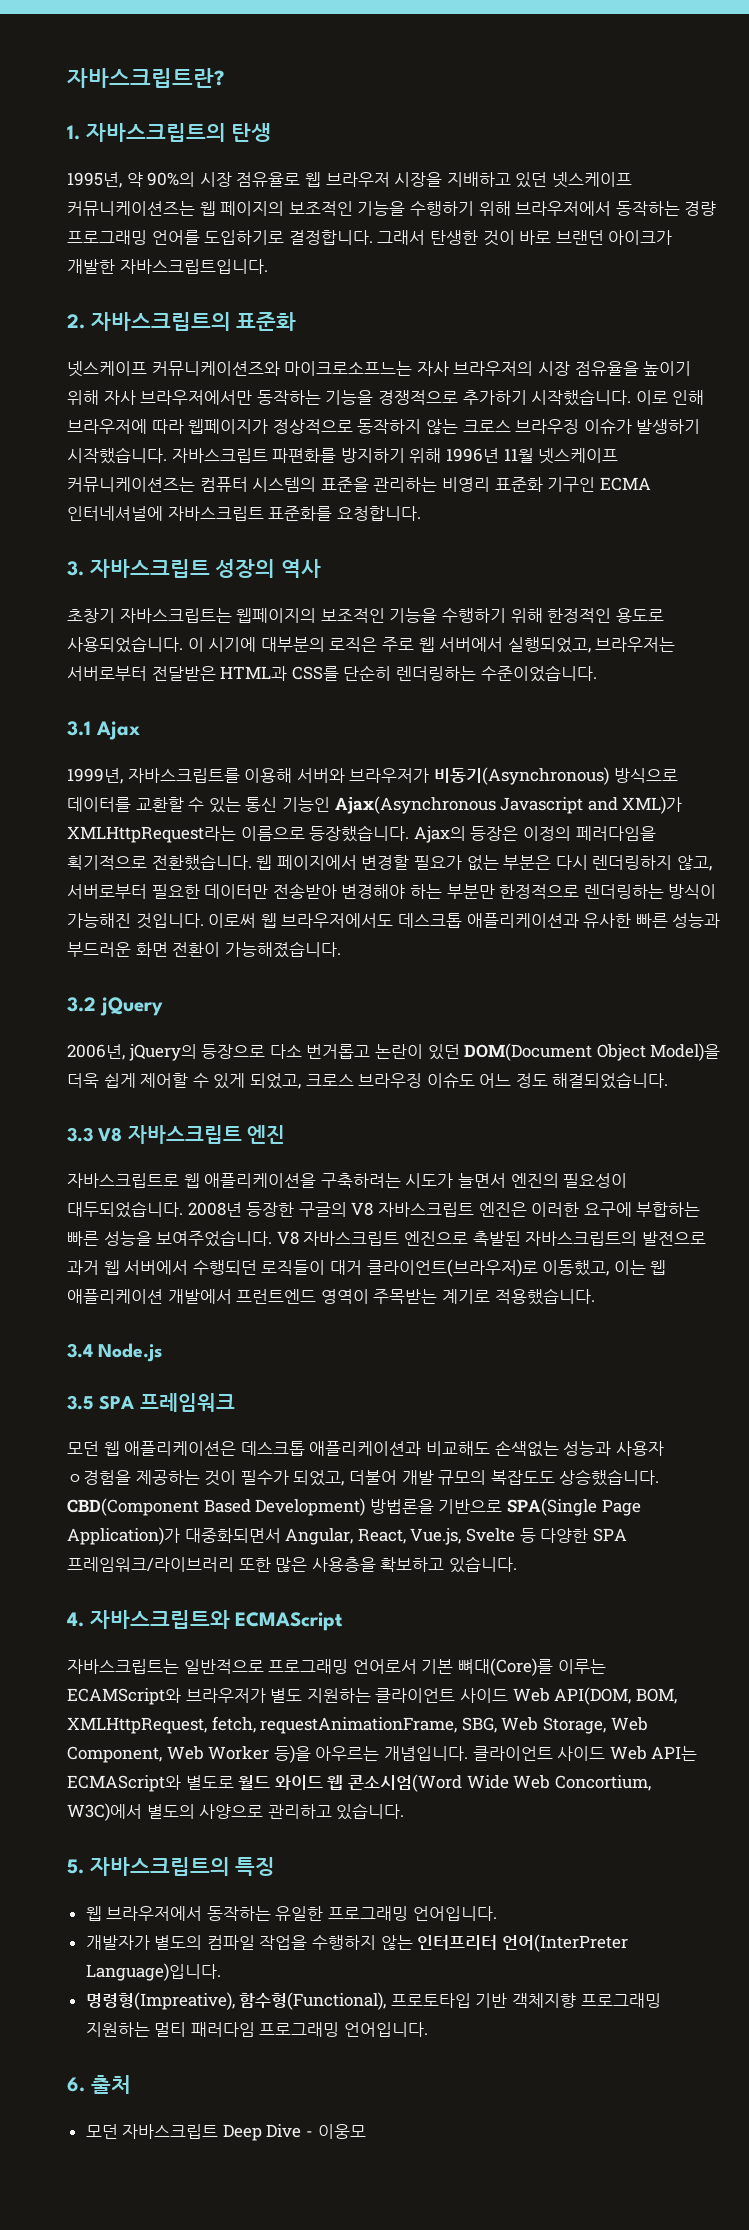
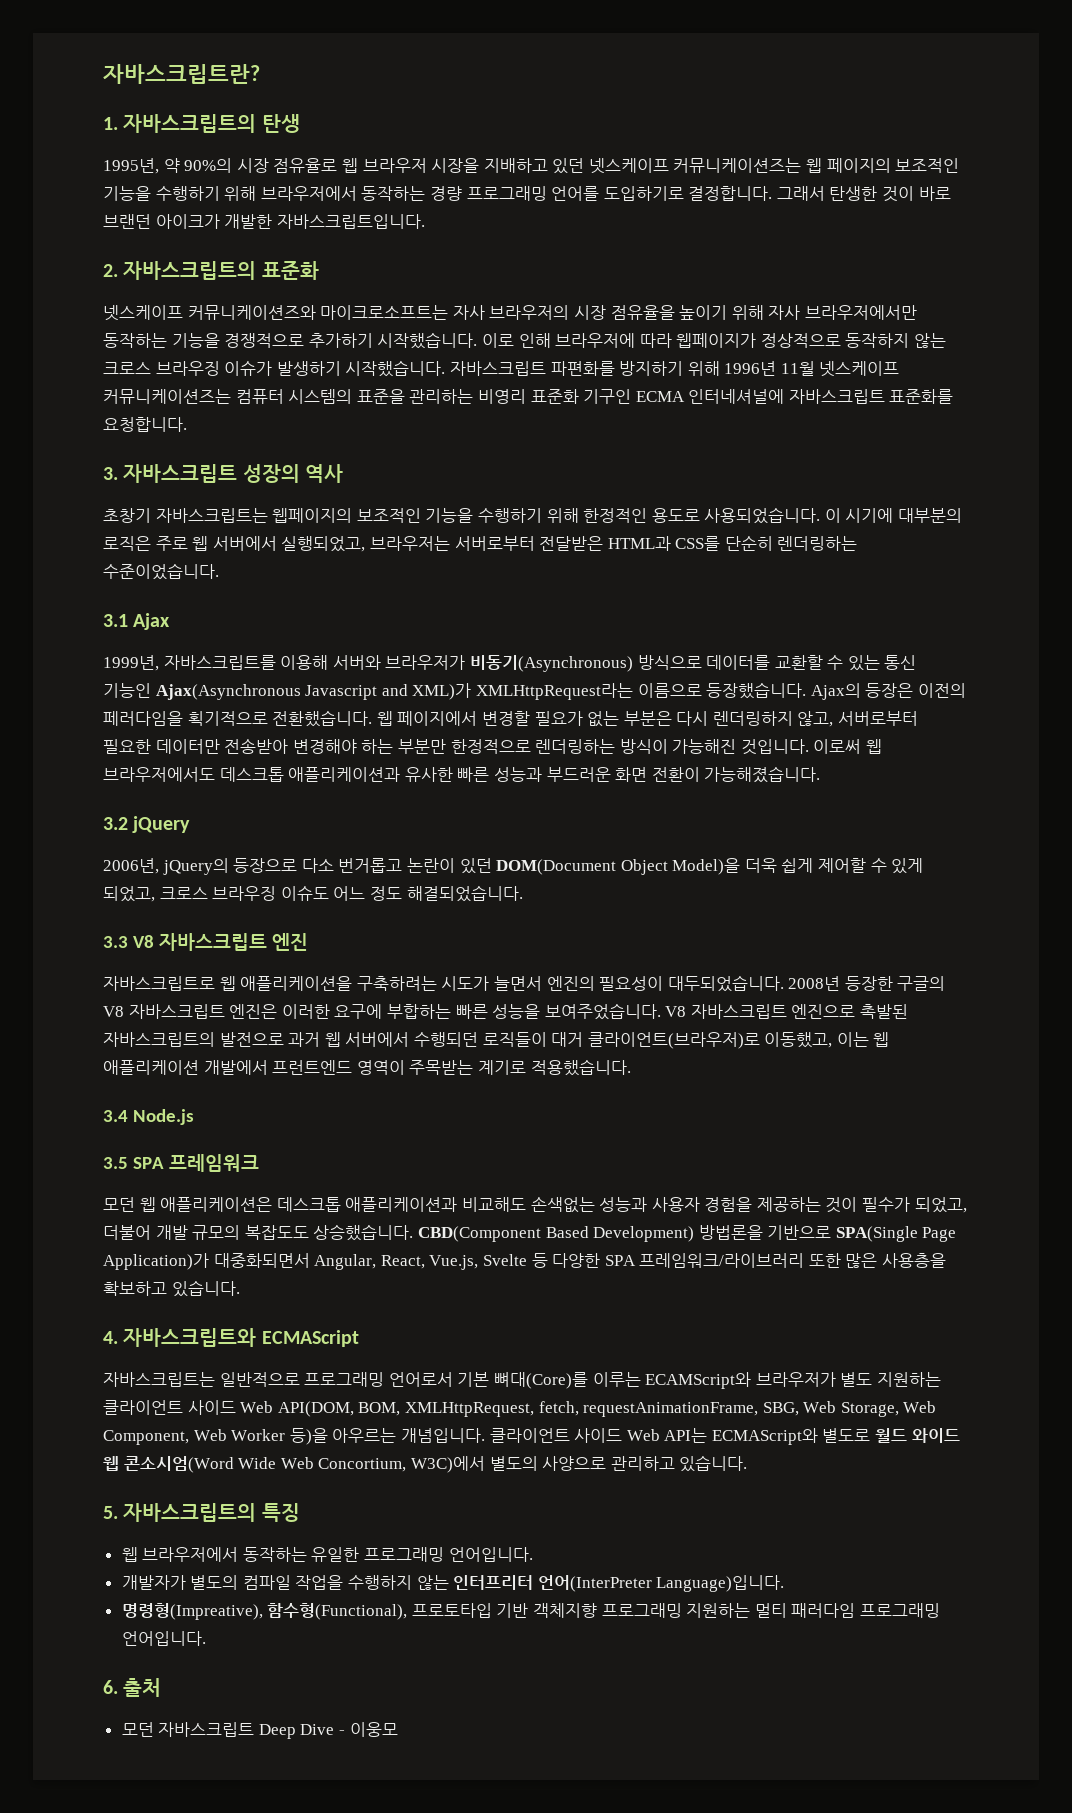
- 넷스케이프 커뮤니케이션즈와 마이크로소프느는 자사 브라우저의 시장 점유율을 높이기 위해 자사 브라우저에서만 동작하는 기능을 경쟁적으로 추가하기 시작했습니다.
+ 넷스케이프 커뮤니케이션즈와 마이크로소프트는 자사 브라우저의 시장 점유율을 높이기 위해 자사 브라우저에서만 동작하는 기능을 경쟁적으로 추가하기 시작했습니다.
- Ajax의 등장은 이정의 페러다임을 획기적으로 전환했습니다.
+ Ajax의 등장은 이전의 페러다임을 획기적으로 전환했습니다.
- 모던 웹 애플리케이션은 데스크톱 애플리케이션과 비교해도 손색없는 성능과 사용자 ㅇ경험을 제공하는 것이 필수가 되었고, 더불어 개발 규모의 복잡도도 상승했습니다.
+ 모던 웹 애플리케이션은 데스크톱 애플리케이션과 비교해도 손색없는 성능과 사용자 경험을 제공하는 것이 필수가 되었고, 더불어 개발 규모의 복잡도도 상승했습니다.

